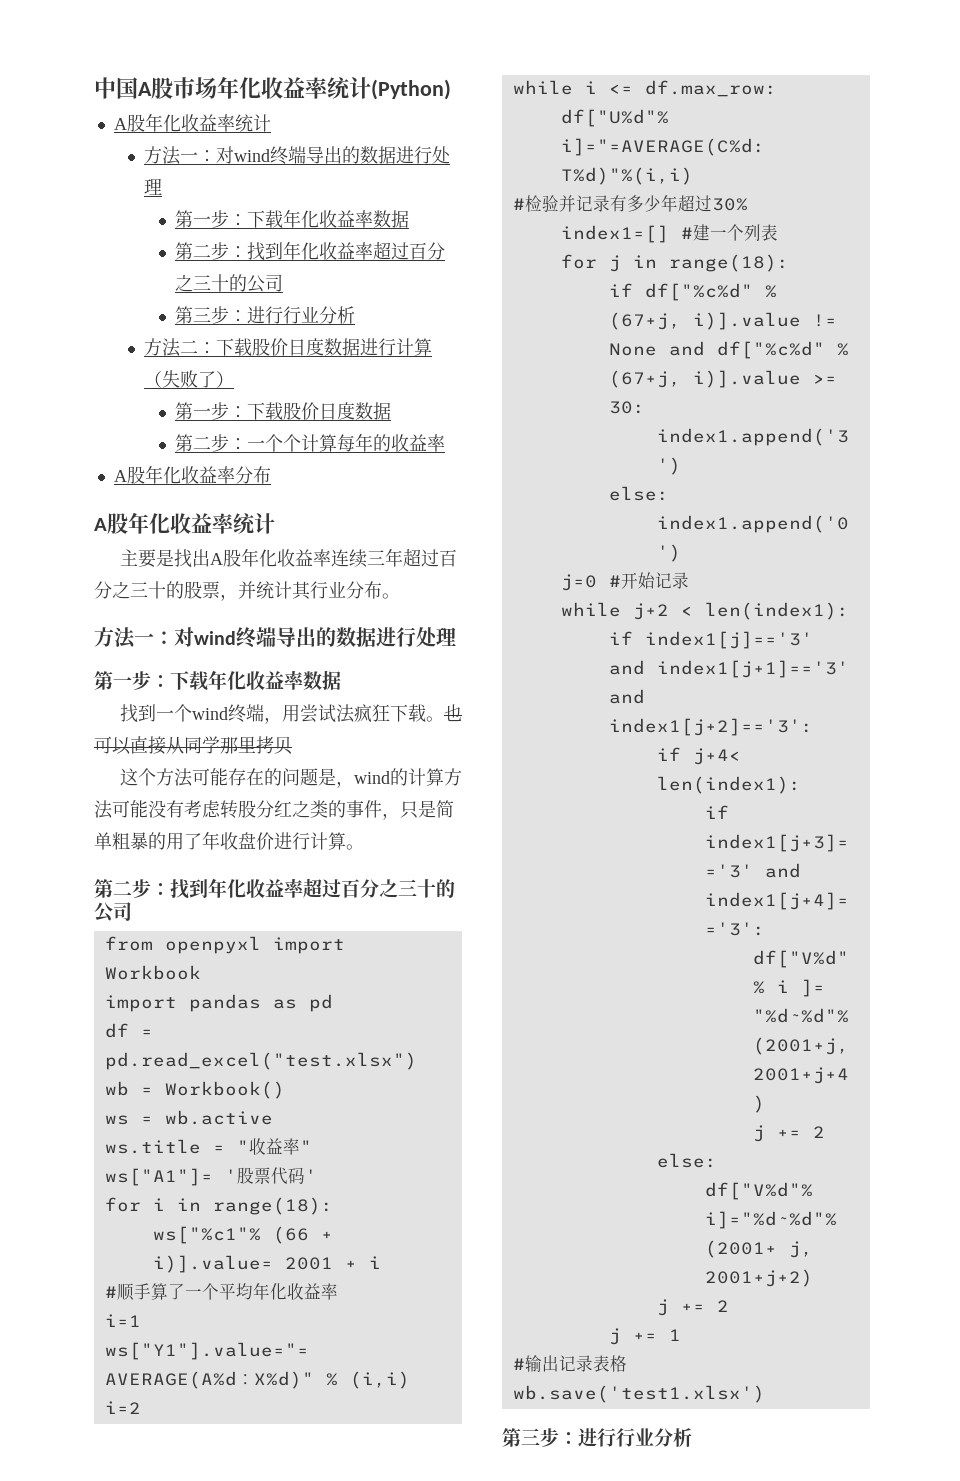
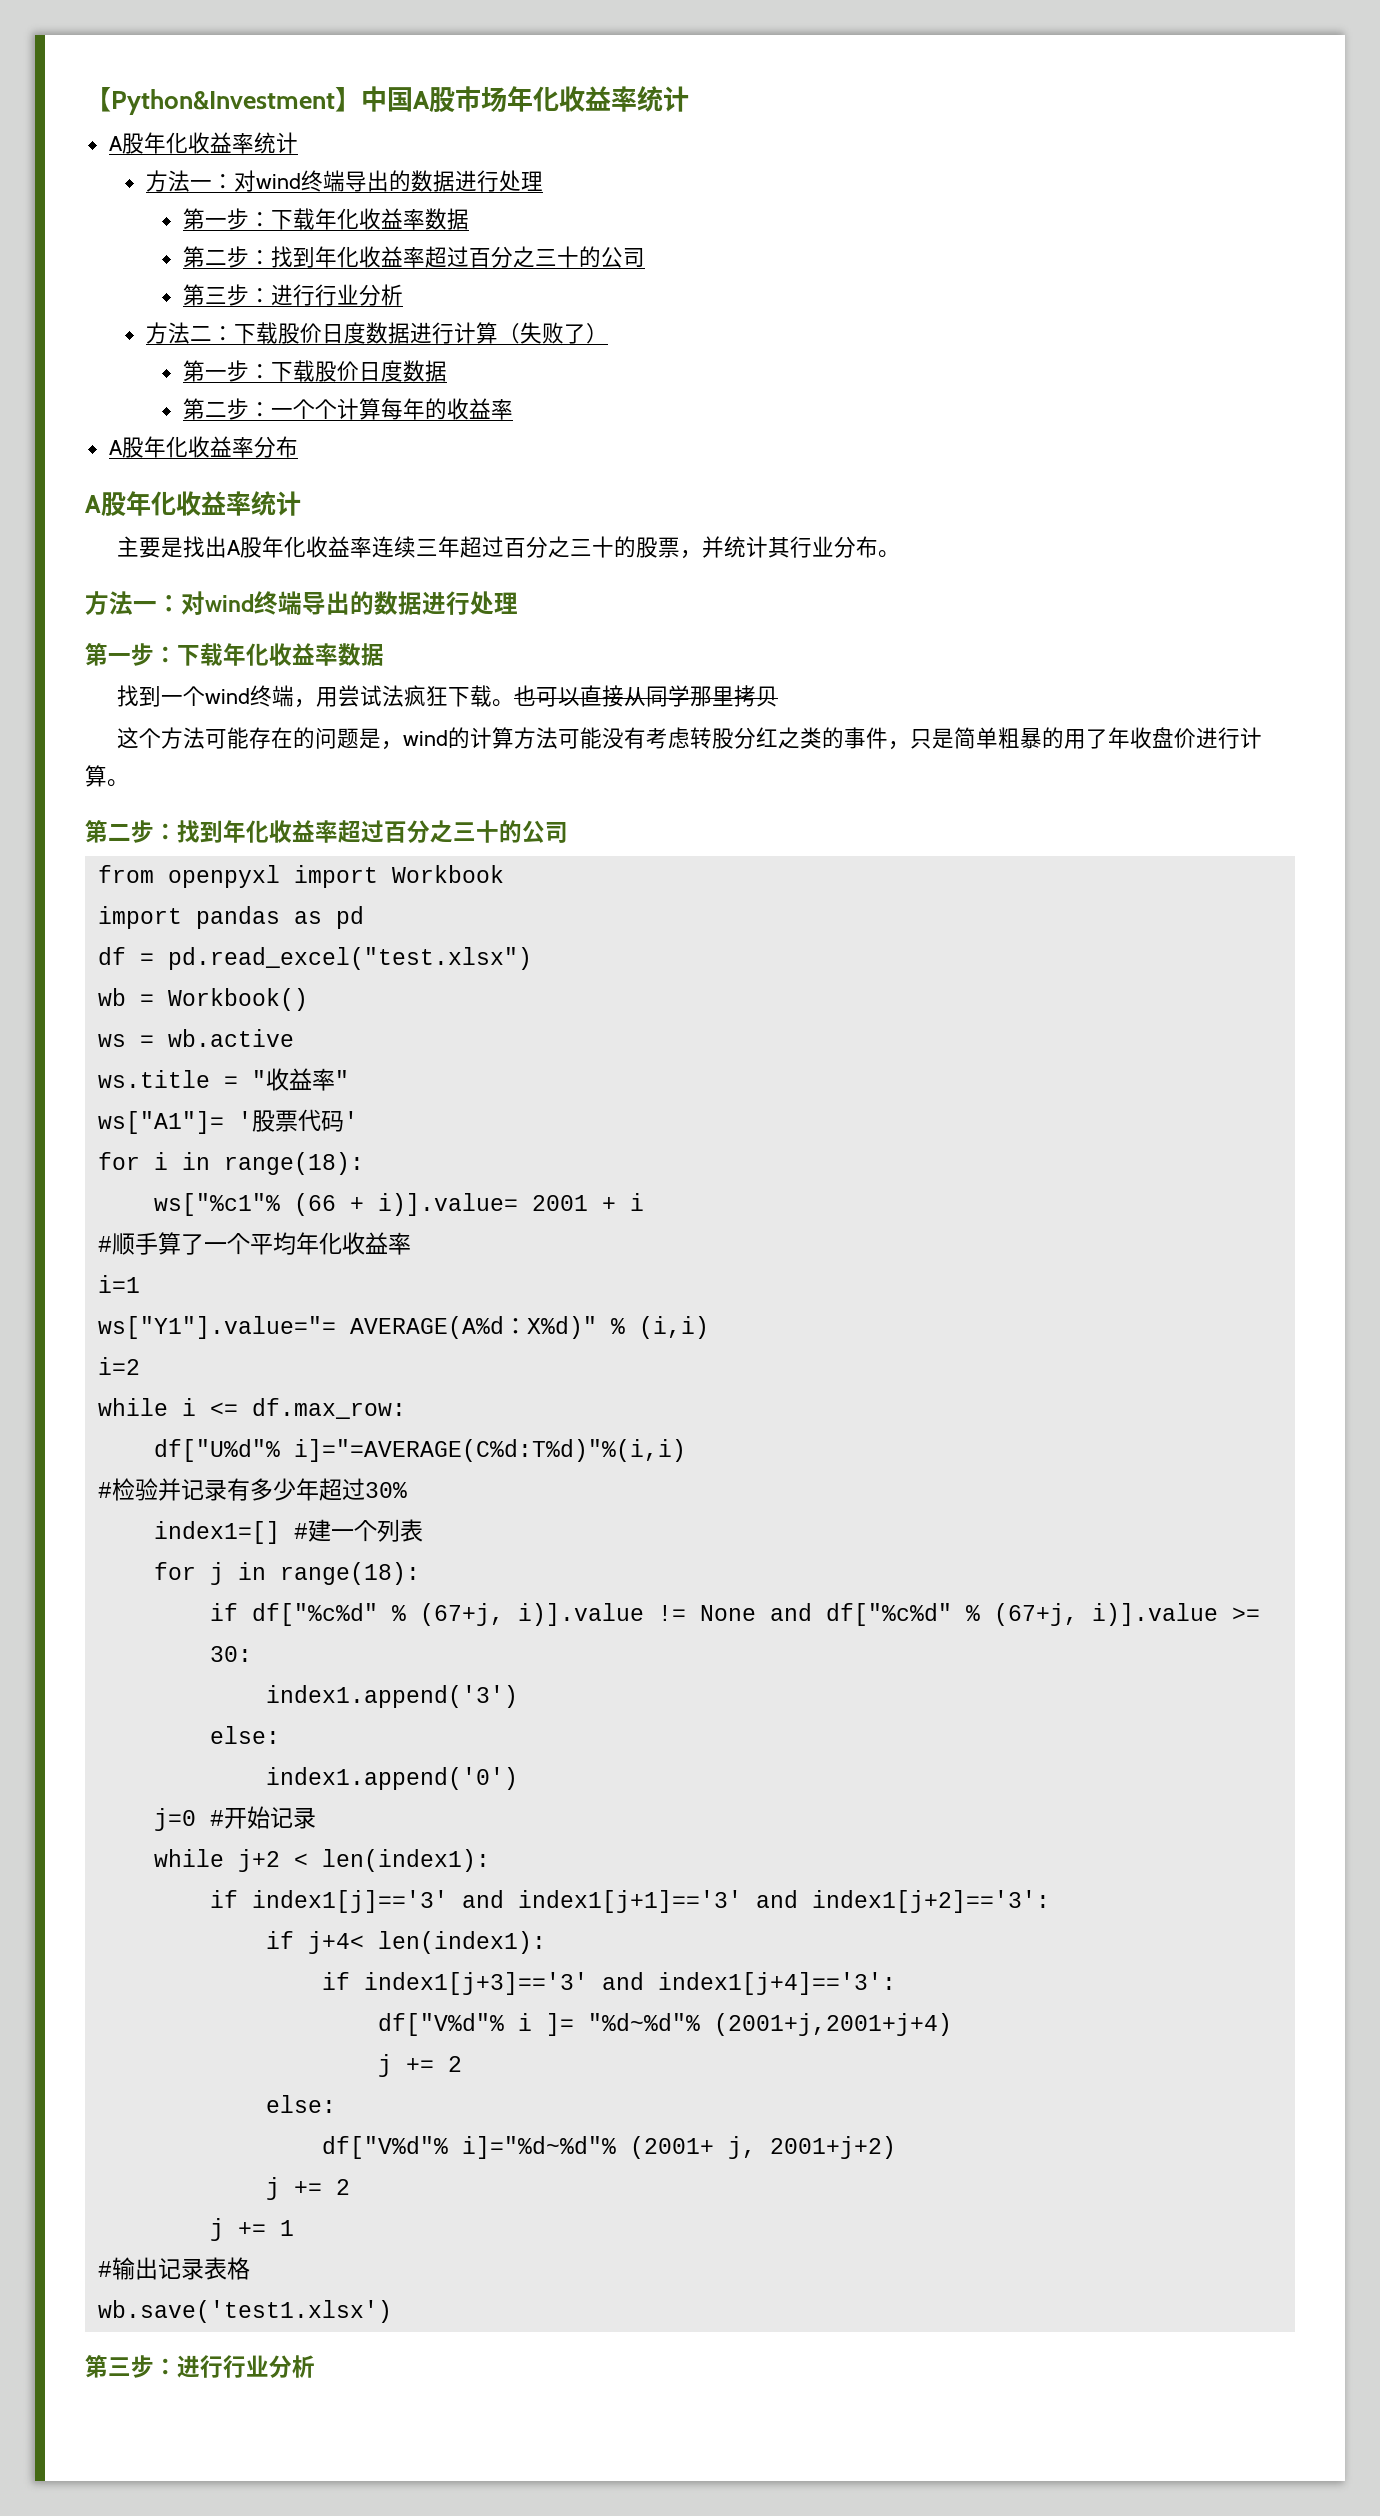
- 中国A股市场年化收益率统计(Python)
+ 【Python&Investment】中国A股市场年化收益率统计

